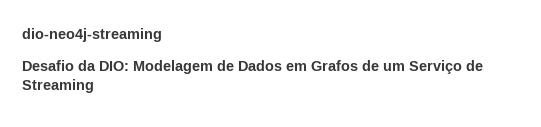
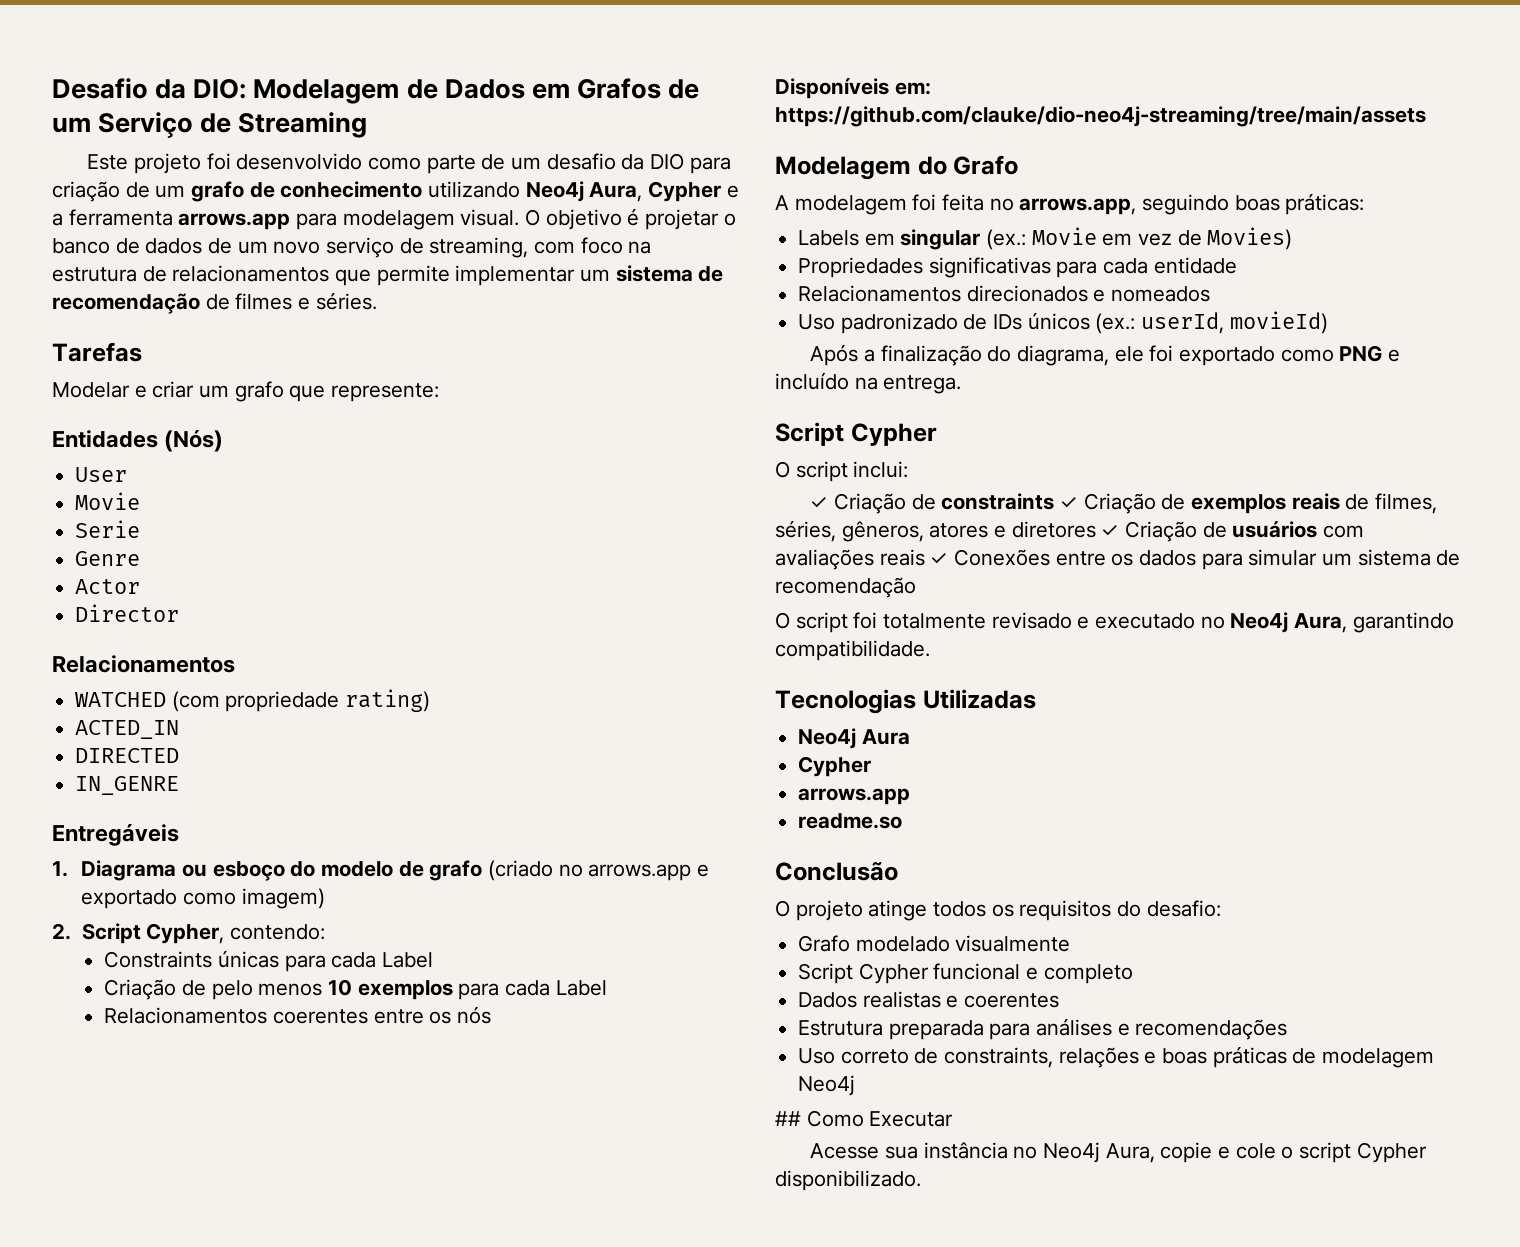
- dio-neo4j-streaming
+ Este projeto foi desenvolvido como parte de um desafio da DIO para criação de um grafo de conhecimento utilizando Neo4j Aura, Cypher e a ferramenta arrows.app para modelagem visual. O objetivo é projetar o banco de dados de um novo serviço de streaming, com foco na estrutura de relacionamentos que permite implementar um sistema de recomendação de filmes e séries.
+ Tarefas
+ Modelar e criar um grafo que represente:
+ Entidades (Nós)
+ User
+ Movie
+ Serie
+ Genre
+ Actor
+ Director
+ Relacionamentos
+ WATCHED (com propriedade rating)
+ ACTED_IN
+ DIRECTED
+ IN_GENRE
+ Entregáveis
+ 1. Diagrama ou esboço do modelo de grafo (criado no arrows.app e exportado como imagem)
+ 2. Script Cypher, contendo:
+ Constraints únicas para cada Label
+ Criação de pelo menos 10 exemplos para cada Label
+ Relacionamentos coerentes entre os nós
+ Disponíveis em: https://github.com/clauke/dio-neo4j-streaming/tree/main/assets
+ Modelagem do Grafo
+ A modelagem foi feita no arrows.app, seguindo boas práticas:
+ Labels em singular (ex.: Movie em vez de Movies)
+ Propriedades significativas para cada entidade
+ Relacionamentos direcionados e nomeados
+ Uso padronizado de IDs únicos (ex.: userId, movieId)
+ Após a finalização do diagrama, ele foi exportado como PNG e incluído na entrega.
+ Script Cypher
+ O script inclui:
+ ✓ Criação de constraints ✓ Criação de exemplos reais de filmes, séries, gêneros, atores e diretores ✓ Criação de usuários com avaliações reais ✓ Conexões entre os dados para simular um sistema de recomendação
+ O script foi totalmente revisado e executado no Neo4j Aura, garantindo compatibilidade.
+ Tecnologias Utilizadas
+ Neo4j Aura
+ Cypher
+ arrows.app
+ readme.so
+ Conclusão
+ O projeto atinge todos os requisitos do desafio:
+ Grafo modelado visualmente
+ Script Cypher funcional e completo
+ Dados realistas e coerentes
+ Estrutura preparada para análises e recomendações
+ Uso correto de constraints, relações e boas práticas de modelagem Neo4j
+ ## Como Executar
+ Acesse sua instância no Neo4j Aura, copie e cole o script Cypher disponibilizado.

